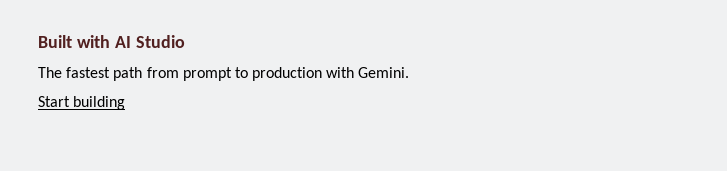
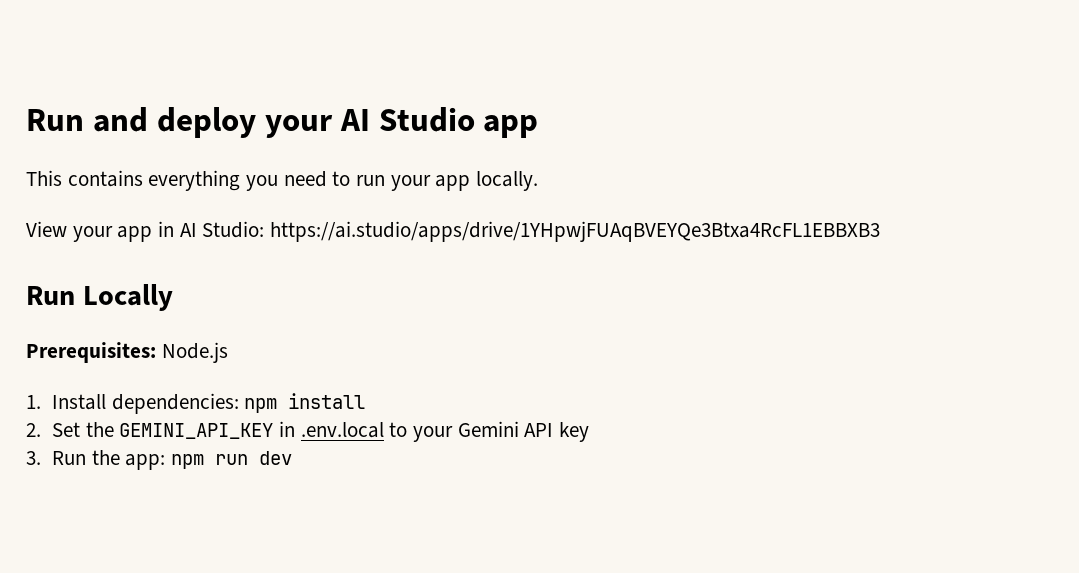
- Built with AI Studio
- The fastest path from prompt to production with Gemini.
- Start building
+ Run and deploy your AI Studio app
+ This contains everything you need to run your app locally.
+ View your app in AI Studio: https://ai.studio/apps/drive/1YHpwjFUAqBVEYQe3Btxa4RcFL1EBBXB3
+ Run Locally
+ Prerequisites: Node.js
+ 1. Install dependencies: npm install
+ 2. Set the GEMINI_API_KEY in .env.local to your Gemini API key
+ 3. Run the app: npm run dev

